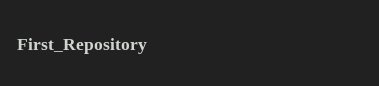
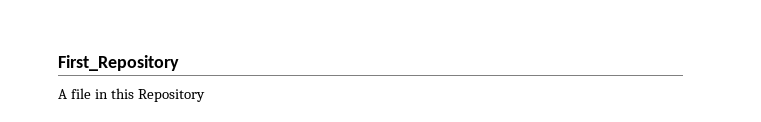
+ A file in this Repository

